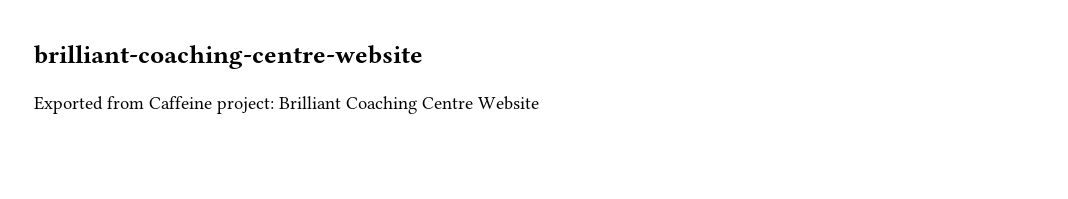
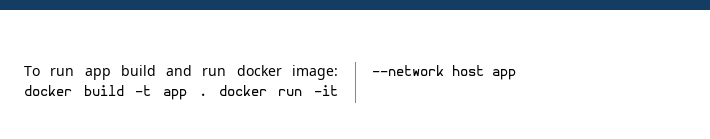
- brilliant-coaching-centre-website
- Exported from Caffeine project: Brilliant Coaching Centre Website
+ To run app build and run docker image: docker build -t app . docker run -it --network host app

